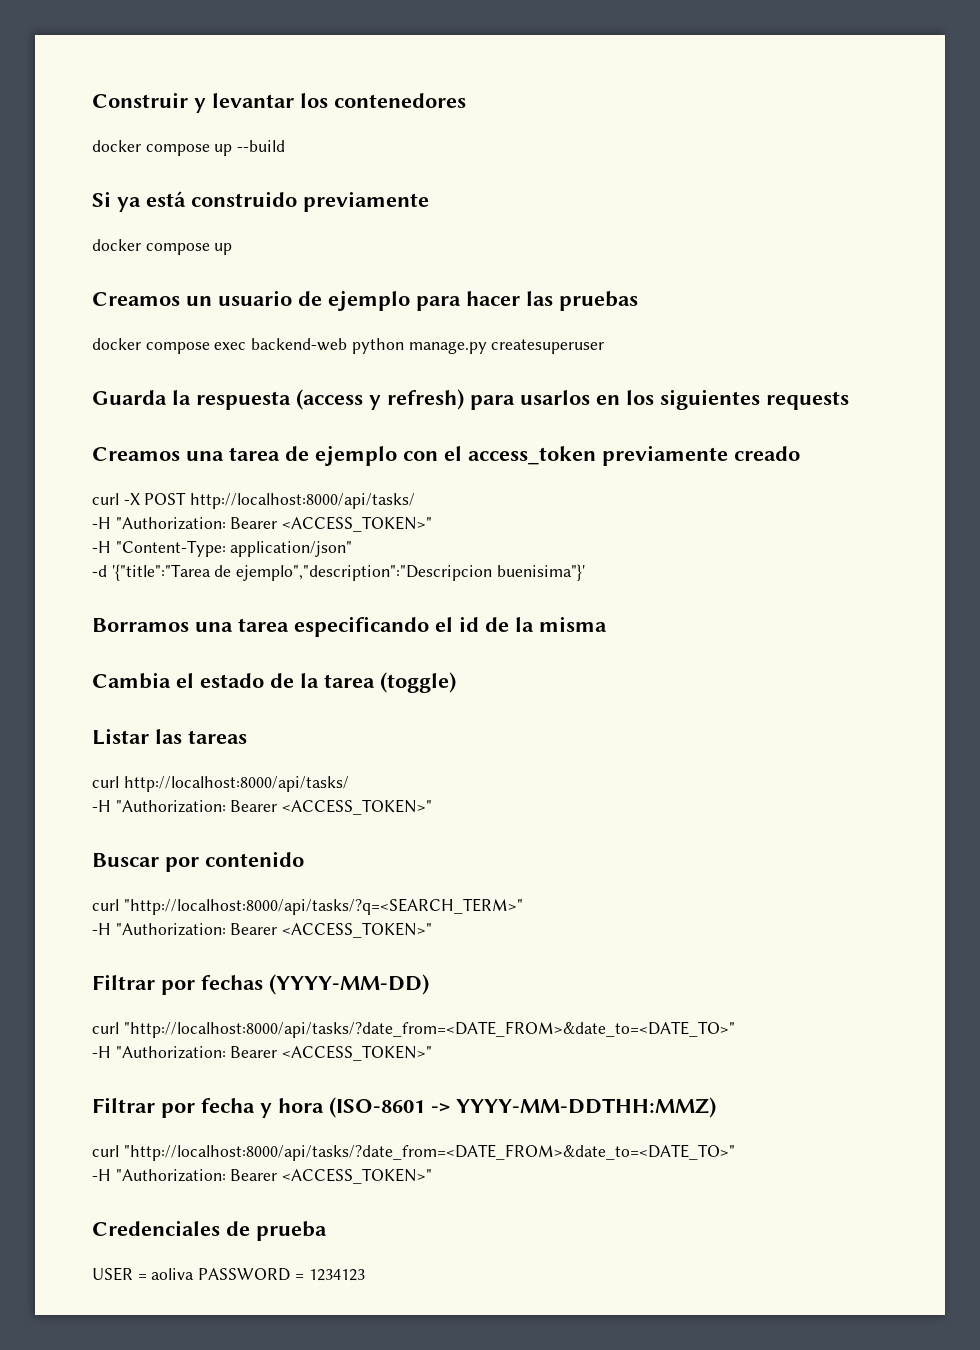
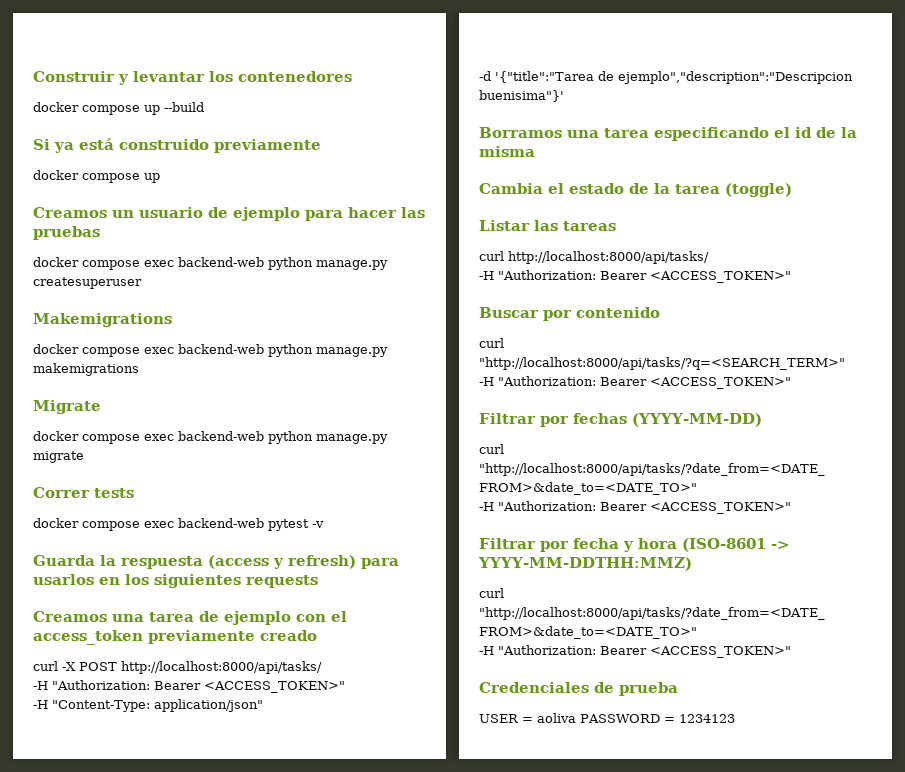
+ Makemigrations
+ docker compose exec backend-web python manage.py makemigrations
+ Migrate
+ docker compose exec backend-web python manage.py migrate
+ Correr tests
+ docker compose exec backend-web pytest -v

